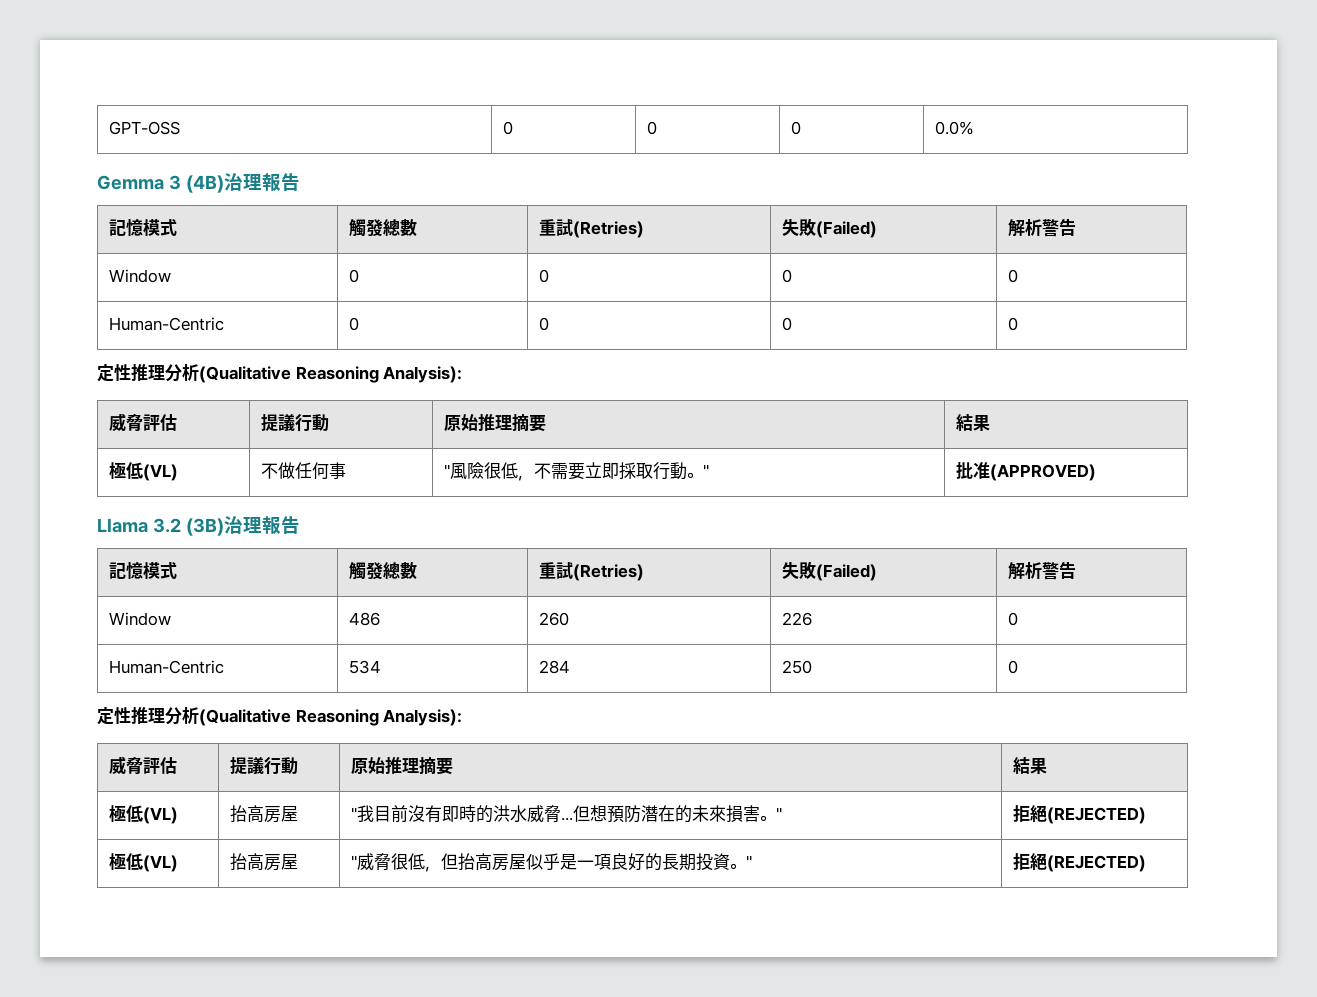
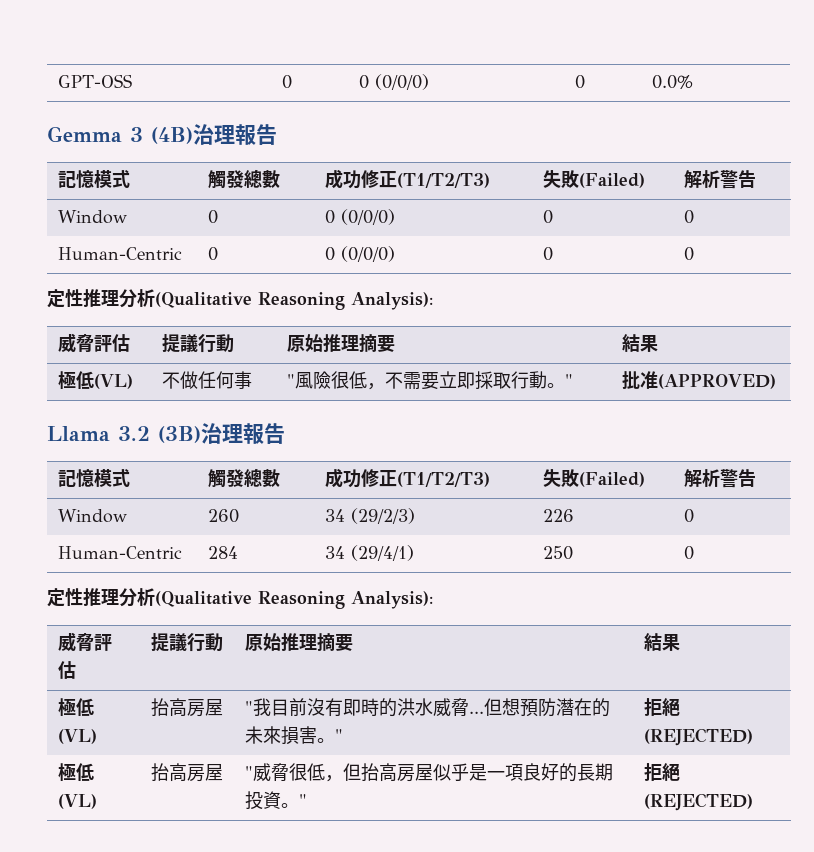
- GPT-OSS | 0 | 0 | 0 | 0.0%
+ GPT-OSS | 0 | 0 (0/0/0) | 0 | 0.0%
  Gemma 3 (4B)治理報告
- 記憶模式 | 觸發總數 | 重試(Retries) | 失敗(Failed) | 解析警告
+ 記憶模式 | 觸發總數 | 成功修正(T1/T2/T3) | 失敗(Failed) | 解析警告
- Window | 0 | 0 | 0 | 0
+ Window | 0 | 0 (0/0/0) | 0 | 0
- Human-Centric | 0 | 0 | 0 | 0
+ Human-Centric | 0 | 0 (0/0/0) | 0 | 0
  Llama 3.2 (3B)治理報告
- 記憶模式 | 觸發總數 | 重試(Retries) | 失敗(Failed) | 解析警告
- Window | 486 | 260 | 226 | 0
+ 記憶模式 | 觸發總數 | 成功修正(T1/T2/T3) | 失敗(Failed) | 解析警告
+ Window | 260 | 34 (29/2/3) | 226 | 0
- Human-Centric | 534 | 284 | 250 | 0
+ Human-Centric | 284 | 34 (29/4/1) | 250 | 0

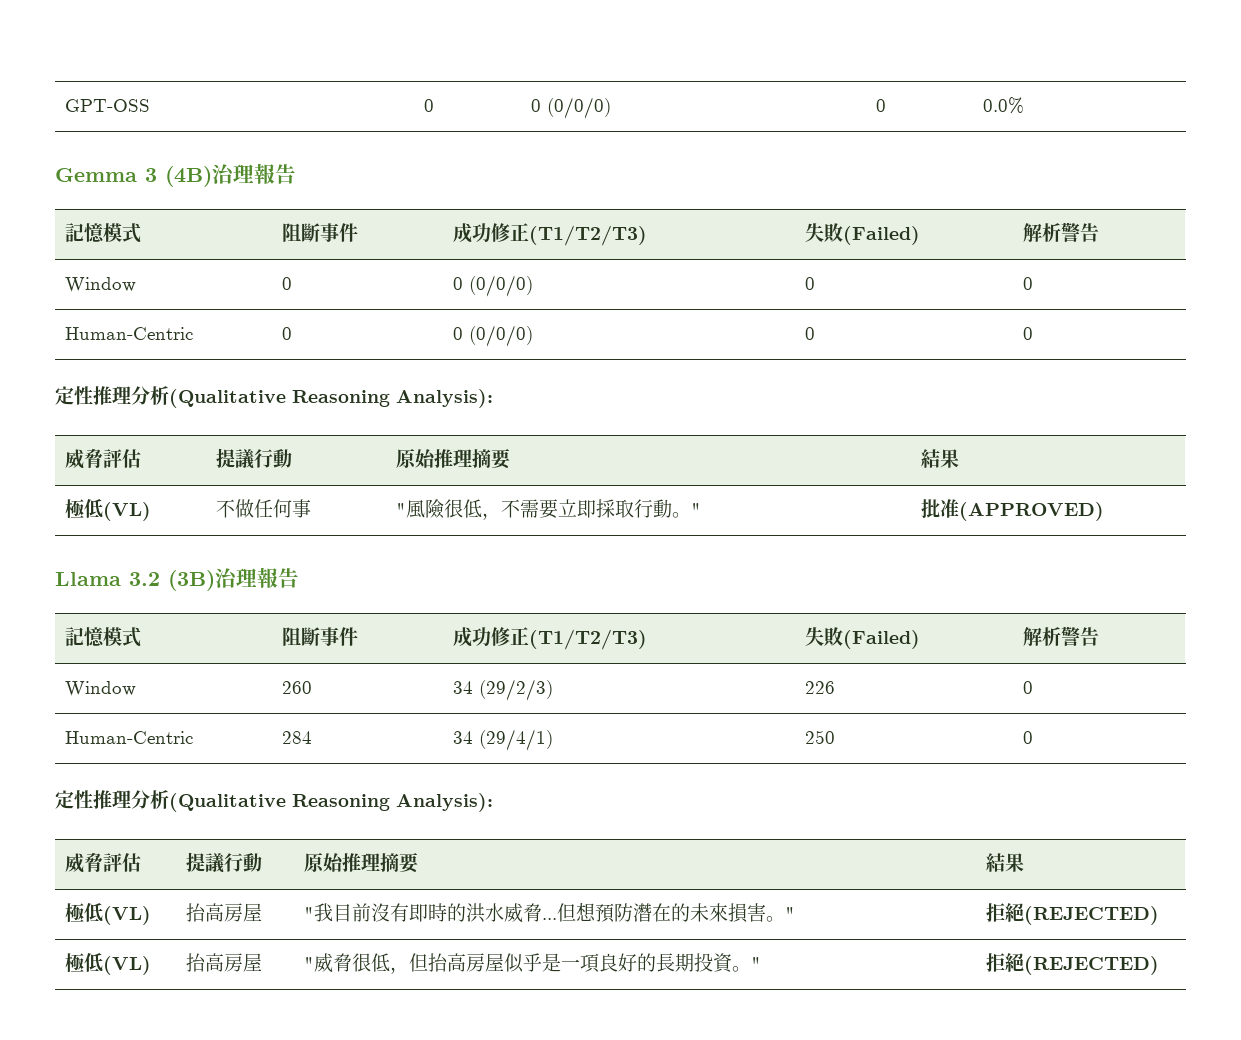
  Gemma 3 (4B)治理報告
- 記憶模式 | 觸發總數 | 成功修正(T1/T2/T3) | 失敗(Failed) | 解析警告
+ 記憶模式 | 阻斷事件 | 成功修正(T1/T2/T3) | 失敗(Failed) | 解析警告
  Llama 3.2 (3B)治理報告
- 記憶模式 | 觸發總數 | 成功修正(T1/T2/T3) | 失敗(Failed) | 解析警告
+ 記憶模式 | 阻斷事件 | 成功修正(T1/T2/T3) | 失敗(Failed) | 解析警告

